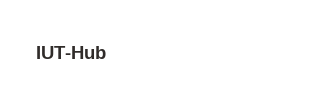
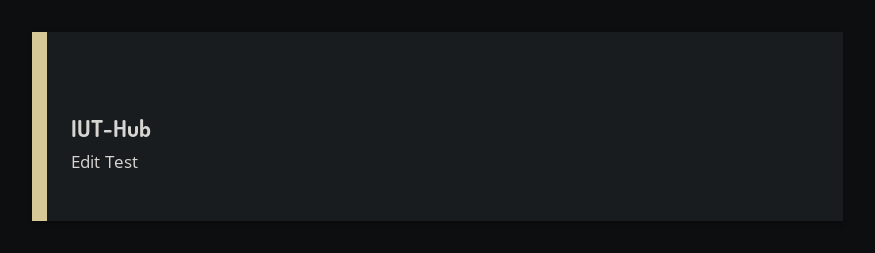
+ Edit Test

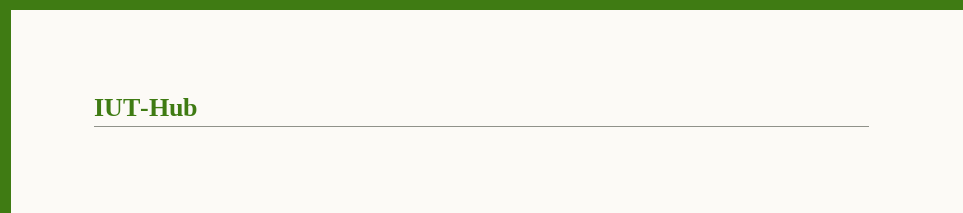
- Edit Test

